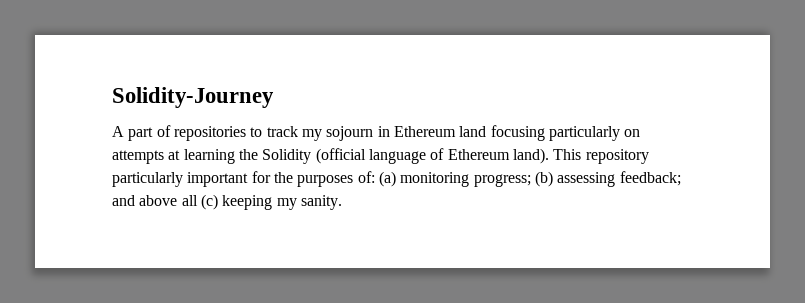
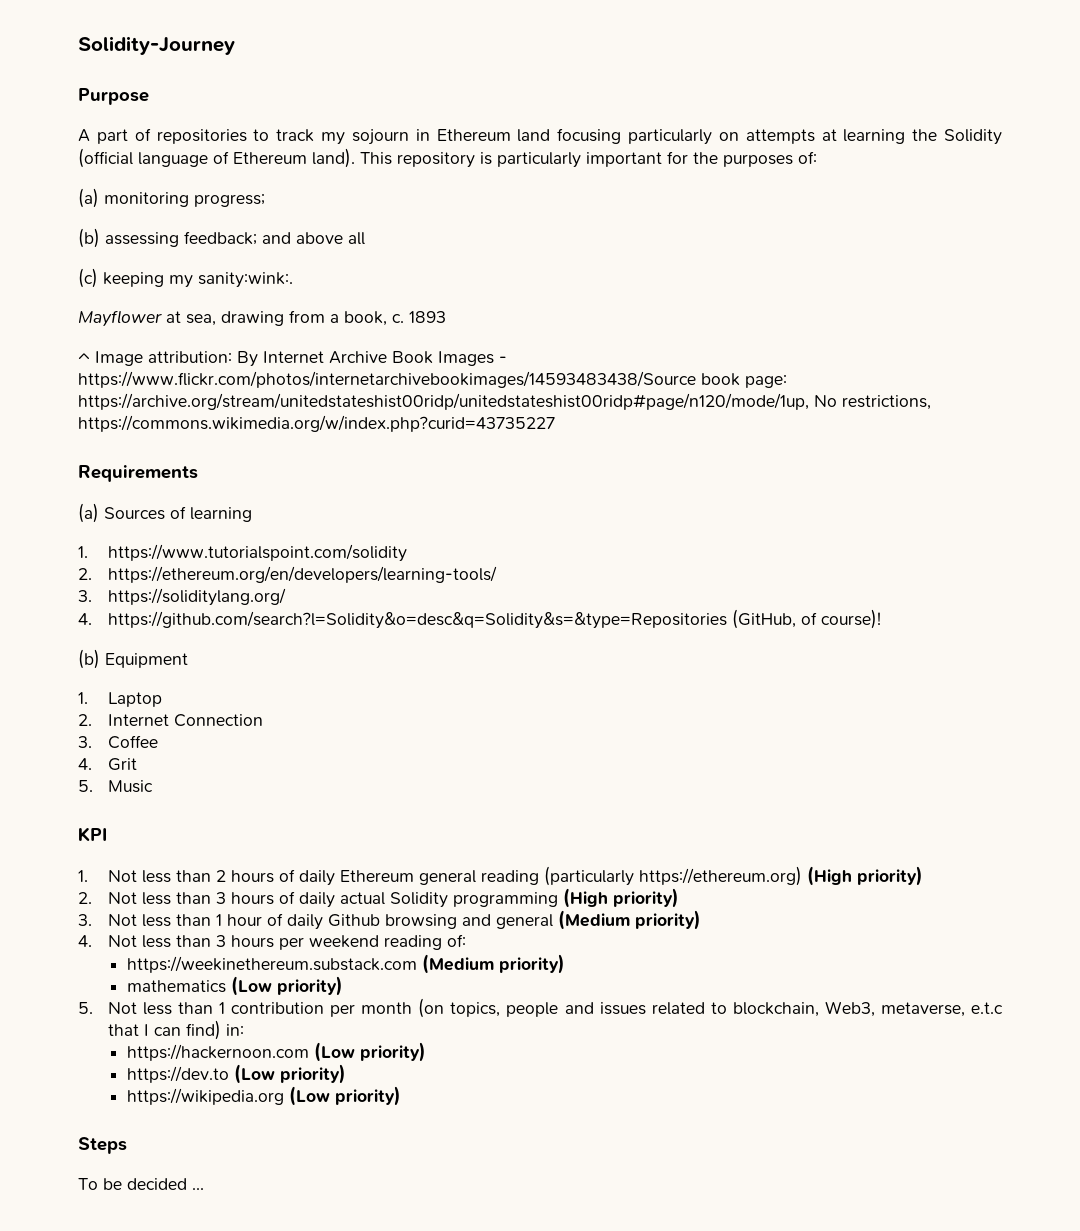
+ Purpose
- This repository particularly important for the purposes of: (a) monitoring progress; (b) assessing feedback; and above all (c) keeping my sanity.
+ This repository is particularly important for the purposes of:
+ (a) monitoring progress;
+ (b) assessing feedback; and above all
+ (c) keeping my sanity:wink:.
+ Mayflower at sea, drawing from a book, c. 1893
+ ^ Image attribution: By Internet Archive Book Images - https://www.flickr.com/photos/internetarchivebookimages/14593483438/Source book page: https://archive.org/stream/unitedstateshist00ridp/unitedstateshist00ridp#page/n120/mode/1up, No restrictions, https://commons.wikimedia.org/w/index.php?curid=43735227
+ Requirements
+ (a) Sources of learning
+ 1. https://www.tutorialspoint.com/solidity
+ 2. https://ethereum.org/en/developers/learning-tools/
+ 3. https://soliditylang.org/
+ 4. https://github.com/search?l=Solidity&o=desc&q=Solidity&s=&type=Repositories (GitHub, of course)!
+ (b) Equipment
+ 1. Laptop
+ 2. Internet Connection
+ 3. Coffee
+ 4. Grit
+ 5. Music
+ KPI
+ 1. Not less than 2 hours of daily Ethereum general reading (particularly https://ethereum.org) (High priority)
+ 2. Not less than 3 hours of daily actual Solidity programming (High priority)
+ 3. Not less than 1 hour of daily Github browsing and general (Medium priority)
+ 4. Not less than 3 hours per weekend reading of:
+ https://weekinethereum.substack.com (Medium priority)
+ mathematics (Low priority)
+ 5. Not less than 1 contribution per month (on topics, people and issues related to blockchain, Web3, metaverse, e.t.c that I can find) in:
+ https://hackernoon.com (Low priority)
+ https://dev.to (Low priority)
+ https://wikipedia.org (Low priority)
+ Steps
+ To be decided ...

